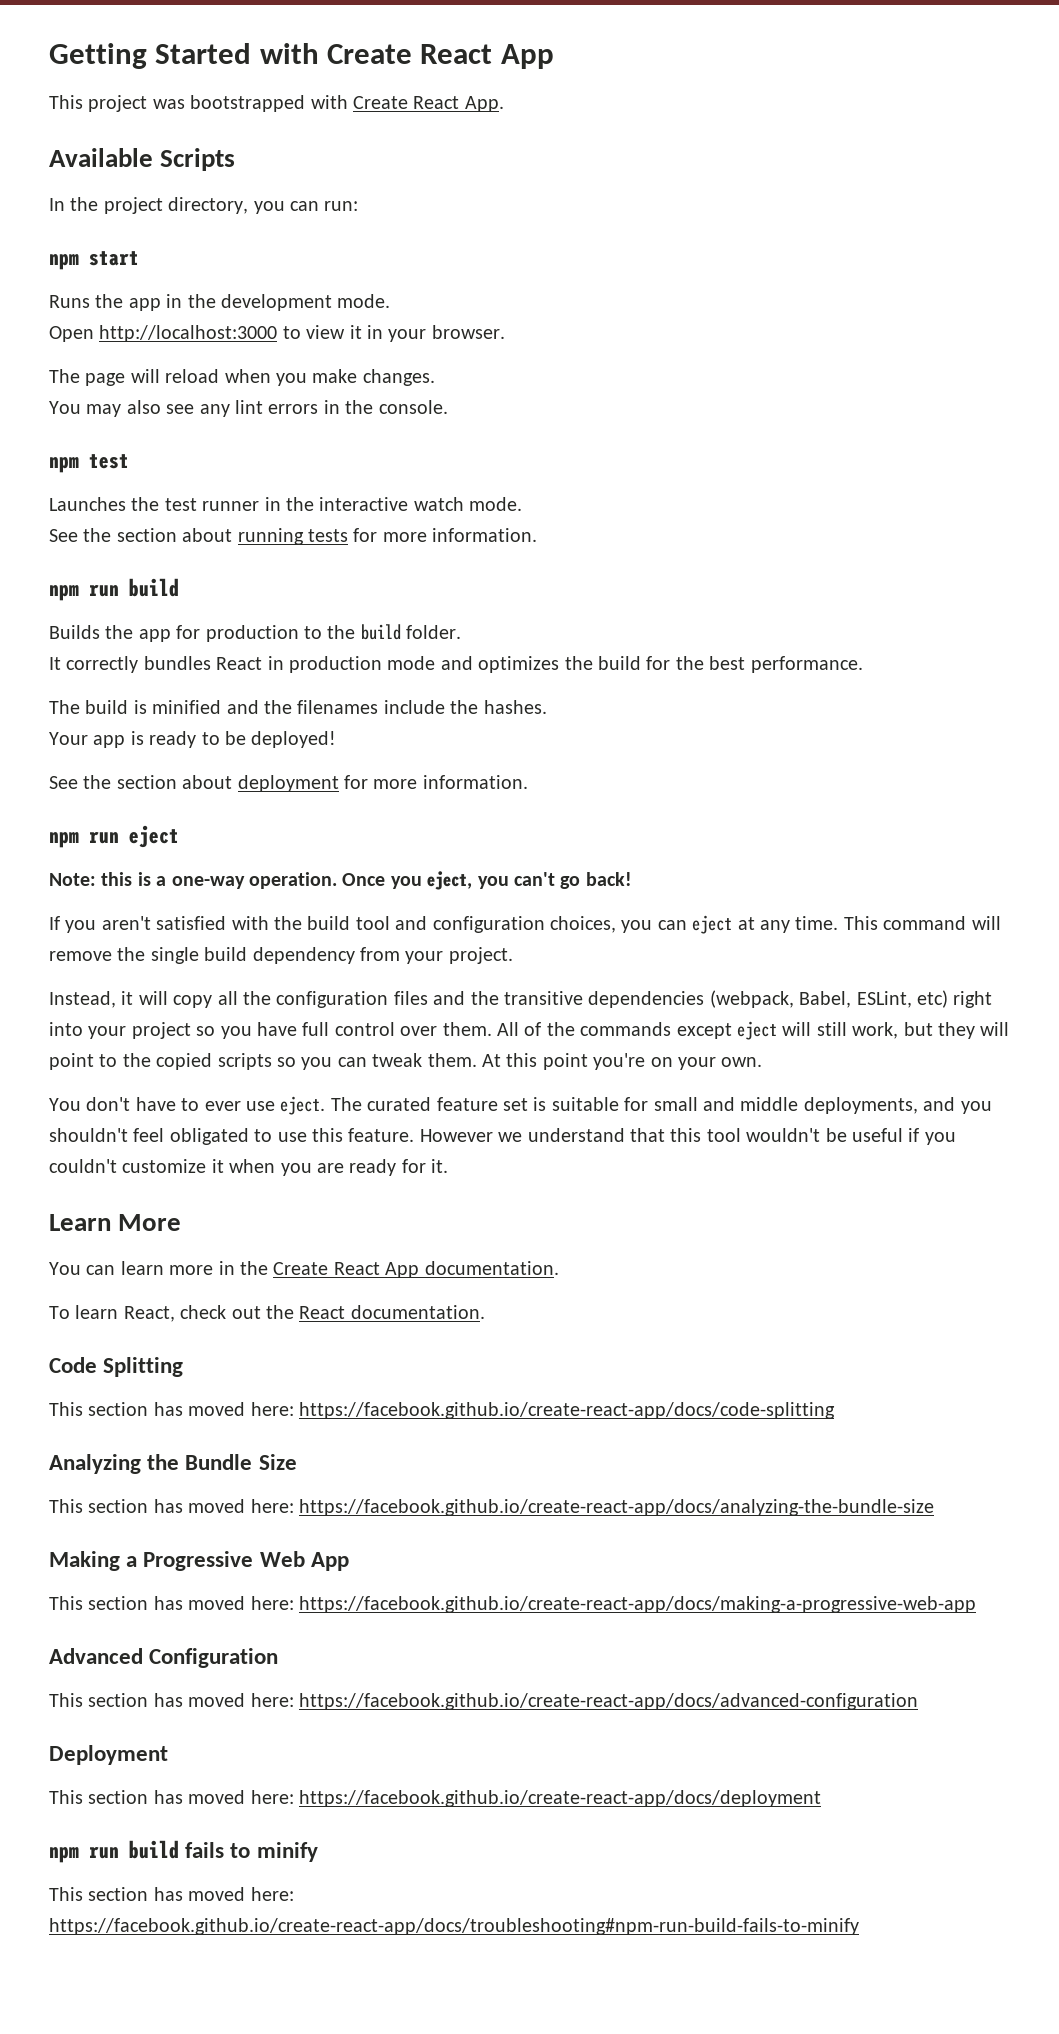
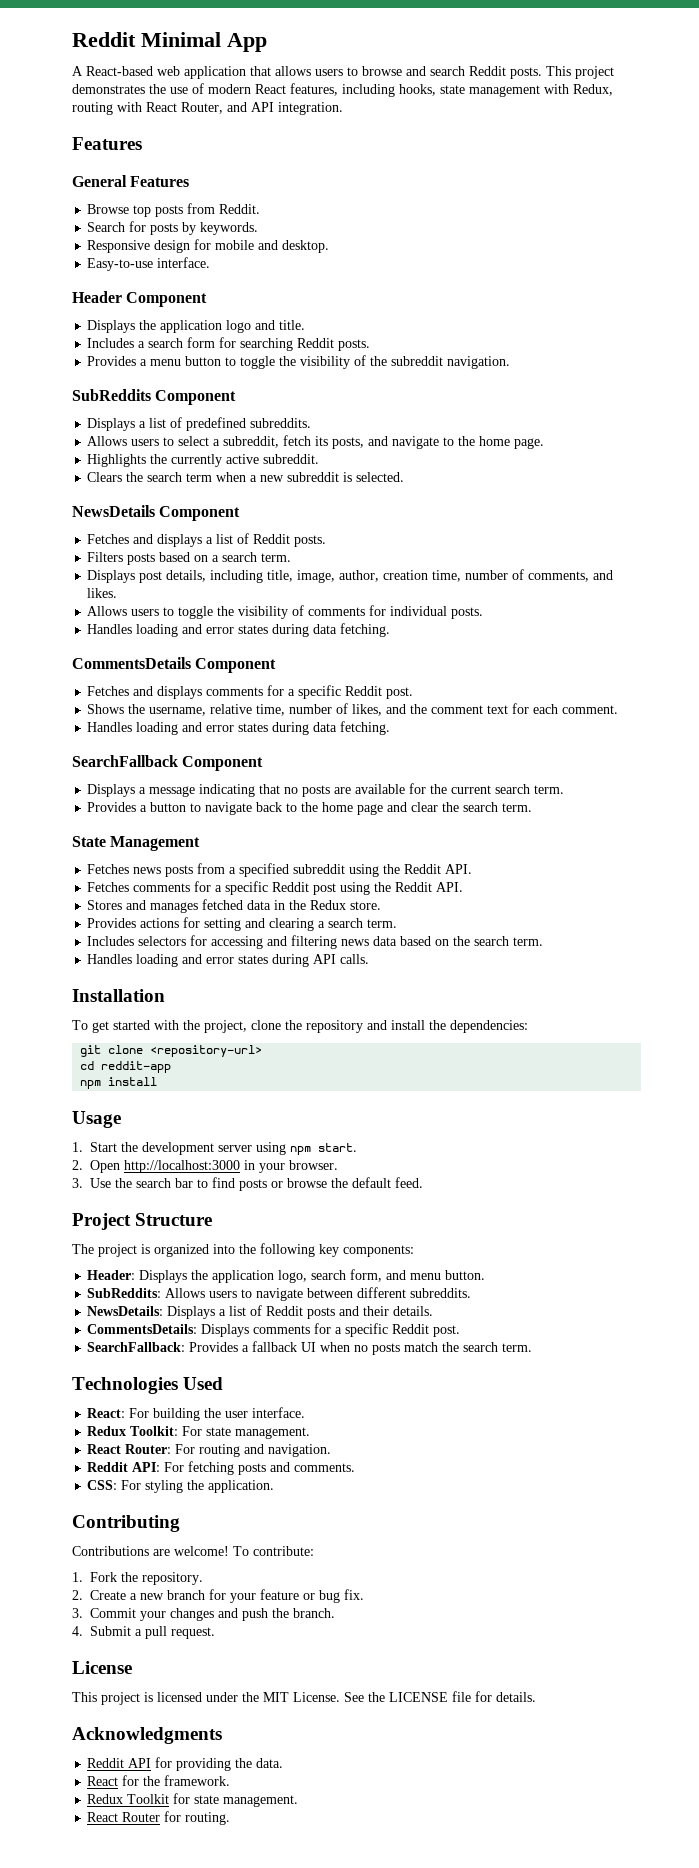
- Getting Started with Create React App
- This project was bootstrapped with Create React App.
- Available Scripts
- In the project directory, you can run:
- npm start
- Runs the app in the development mode.
- Open http://localhost:3000 to view it in your browser.
- The page will reload when you make changes.
- You may also see any lint errors in the console.
- npm test
- Launches the test runner in the interactive watch mode.
- See the section about running tests for more information.
- npm run build
- Builds the app for production to the build folder.
- It correctly bundles React in production mode and optimizes the build for the best performance.
- The build is minified and the filenames include the hashes.
- Your app is ready to be deployed!
- See the section about deployment for more information.
- npm run eject
- Note: this is a one-way operation. Once you eject, you can't go back!
- If you aren't satisfied with the build tool and configuration choices, you can eject at any time. This command will remove the single build dependency from your project.
- Instead, it will copy all the configuration files and the transitive dependencies (webpack, Babel, ESLint, etc) right into your project so you have full control over them. All of the commands except eject will still work, but they will point to the copied scripts so you can tweak them. At this point you're on your own.
- You don't have to ever use eject. The curated feature set is suitable for small and middle deployments, and you shouldn't feel obligated to use this feature. However we understand that this tool wouldn't be useful if you couldn't customize it when you are ready for it.
- Learn More
- You can learn more in the Create React App documentation.
- To learn React, check out the React documentation.
- Code Splitting
- This section has moved here: https://facebook.github.io/create-react-app/docs/code-splitting
- Analyzing the Bundle Size
- This section has moved here: https://facebook.github.io/create-react-app/docs/analyzing-the-bundle-size
- Making a Progressive Web App
- This section has moved here: https://facebook.github.io/create-react-app/docs/making-a-progressive-web-app
- Advanced Configuration
- This section has moved here: https://facebook.github.io/create-react-app/docs/advanced-configuration
- Deployment
- This section has moved here: https://facebook.github.io/create-react-app/docs/deployment
- npm run build fails to minify
- This section has moved here: https://facebook.github.io/create-react-app/docs/troubleshooting#npm-run-build-fails-to-minify
+ Reddit Minimal App
+ A React-based web application that allows users to browse and search Reddit posts. This project demonstrates the use of modern React features, including hooks, state management with Redux, routing with React Router, and API integration.
+ Features
+ General Features
+ Browse top posts from Reddit.
+ Search for posts by keywords.
+ Responsive design for mobile and desktop.
+ Easy-to-use interface.
+ Header Component
+ Displays the application logo and title.
+ Includes a search form for searching Reddit posts.
+ Provides a menu button to toggle the visibility of the subreddit navigation.
+ SubReddits Component
+ Displays a list of predefined subreddits.
+ Allows users to select a subreddit, fetch its posts, and navigate to the home page.
+ Highlights the currently active subreddit.
+ Clears the search term when a new subreddit is selected.
+ NewsDetails Component
+ Fetches and displays a list of Reddit posts.
+ Filters posts based on a search term.
+ Displays post details, including title, image, author, creation time, number of comments, and likes.
+ Allows users to toggle the visibility of comments for individual posts.
+ Handles loading and error states during data fetching.
+ CommentsDetails Component
+ Fetches and displays comments for a specific Reddit post.
+ Shows the username, relative time, number of likes, and the comment text for each comment.
+ Handles loading and error states during data fetching.
+ SearchFallback Component
+ Displays a message indicating that no posts are available for the current search term.
+ Provides a button to navigate back to the home page and clear the search term.
+ State Management
+ Fetches news posts from a specified subreddit using the Reddit API.
+ Fetches comments for a specific Reddit post using the Reddit API.
+ Stores and manages fetched data in the Redux store.
+ Provides actions for setting and clearing a search term.
+ Includes selectors for accessing and filtering news data based on the search term.
+ Handles loading and error states during API calls.
+ Installation
+ To get started with the project, clone the repository and install the dependencies:
+ git clone <repository-url>
+ cd reddit-app
+ npm install
+ Usage
+ 1. Start the development server using npm start.
+ 2. Open http://localhost:3000 in your browser.
+ 3. Use the search bar to find posts or browse the default feed.
+ Project Structure
+ The project is organized into the following key components:
+ Header: Displays the application logo, search form, and menu button.
+ SubReddits: Allows users to navigate between different subreddits.
+ NewsDetails: Displays a list of Reddit posts and their details.
+ CommentsDetails: Displays comments for a specific Reddit post.
+ SearchFallback: Provides a fallback UI when no posts match the search term.
+ Technologies Used
+ React: For building the user interface.
+ Redux Toolkit: For state management.
+ React Router: For routing and navigation.
+ Reddit API: For fetching posts and comments.
+ CSS: For styling the application.
+ Contributing
+ Contributions are welcome! To contribute:
+ 1. Fork the repository.
+ 2. Create a new branch for your feature or bug fix.
+ 3. Commit your changes and push the branch.
+ 4. Submit a pull request.
+ License
+ This project is licensed under the MIT License. See the LICENSE file for details.
+ Acknowledgments
+ Reddit API for providing the data.
+ React for the framework.
+ Redux Toolkit for state management.
+ React Router for routing.

